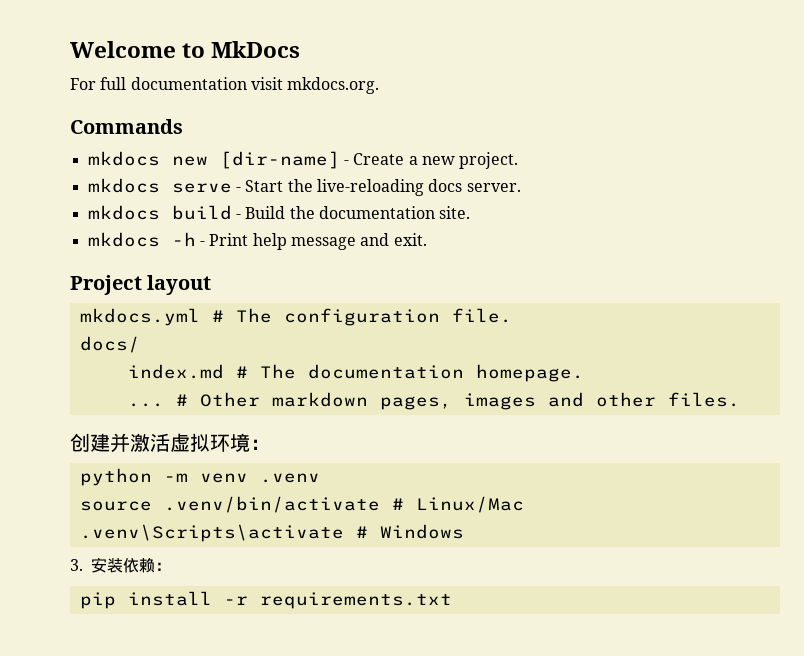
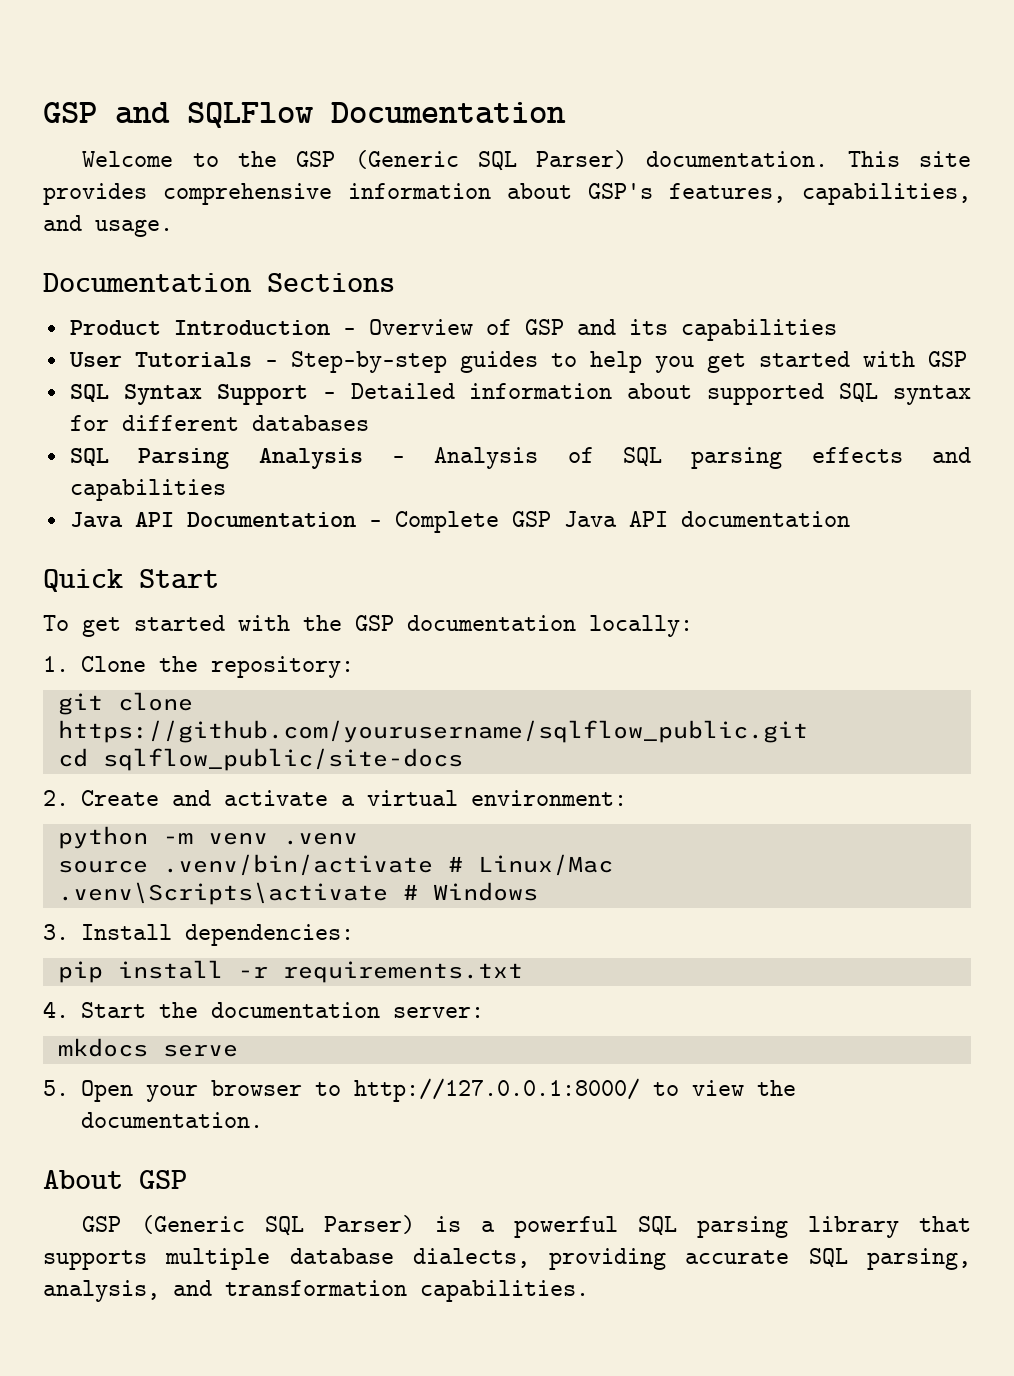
- Welcome to MkDocs
- For full documentation visit mkdocs.org.
- Commands
- mkdocs new [dir-name] - Create a new project.
- mkdocs serve - Start the live-reloading docs server.
- mkdocs build - Build the documentation site.
- mkdocs -h - Print help message and exit.
- Project layout
- mkdocs.yml # The configuration file.
- docs/
- index.md # The documentation homepage.
- ... # Other markdown pages, images and other files.
- 创建并激活虚拟环境：
+ GSP and SQLFlow Documentation
+ Welcome to the GSP (Generic SQL Parser) documentation. This site provides comprehensive information about GSP's features, capabilities, and usage.
+ Documentation Sections
+ Product Introduction - Overview of GSP and its capabilities
+ User Tutorials - Step-by-step guides to help you get started with GSP
+ SQL Syntax Support - Detailed information about supported SQL syntax for different databases
+ SQL Parsing Analysis - Analysis of SQL parsing effects and capabilities
+ Java API Documentation - Complete GSP Java API documentation
+ Quick Start
+ To get started with the GSP documentation locally:
+ 1. Clone the repository:
+ git clone https://github.com/yourusername/sqlflow_public.git
+ cd sqlflow_public/site-docs
+ 2. Create and activate a virtual environment:
- 3.安装依赖：
+ 3. Install dependencies:
+ 4. Start the documentation server:
+ mkdocs serve
+ 5. Open your browser to http://127.0.0.1:8000/ to view the documentation.
+ About GSP
+ GSP (Generic SQL Parser) is a powerful SQL parsing library that supports multiple database dialects, providing accurate SQL parsing, analysis, and transformation capabilities.

